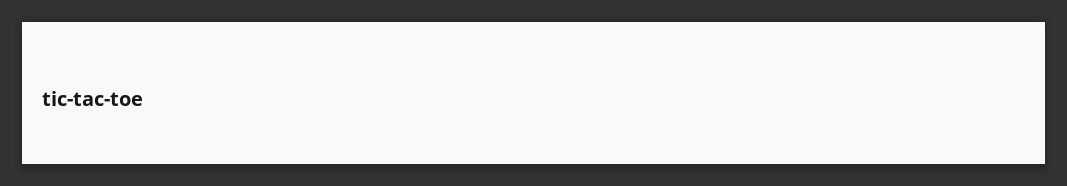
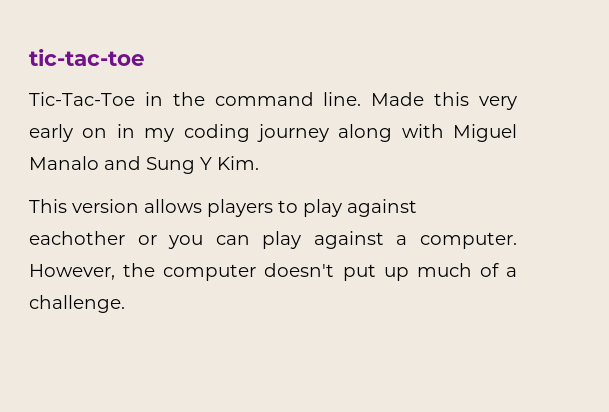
+ Tic-Tac-Toe in the command line. Made this very early on in my coding journey along with Miguel Manalo and Sung Y Kim.
+ This version allows players to play against eachother or you can play against a computer. However, the computer doesn't put up much of a challenge.

